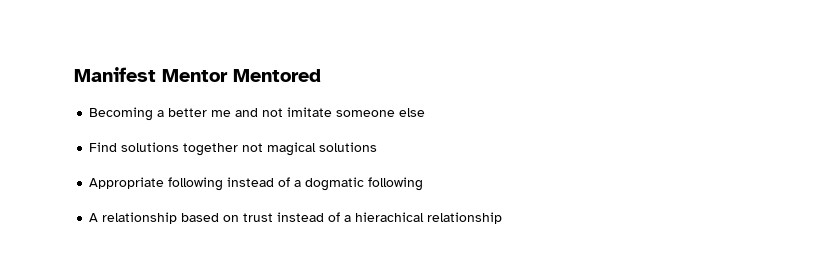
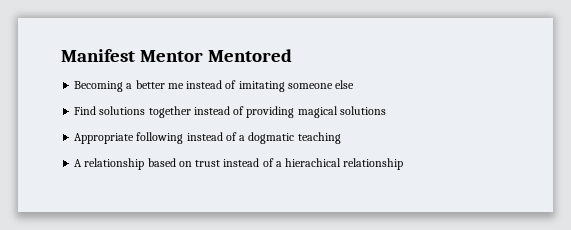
- Becoming a better me and not imitate someone else
+ Becoming a better me instead of imitating someone else
- Find solutions together not magical solutions
+ Find solutions together instead of providing magical solutions
- Appropriate following instead of a dogmatic following
+ Appropriate following instead of a dogmatic teaching

